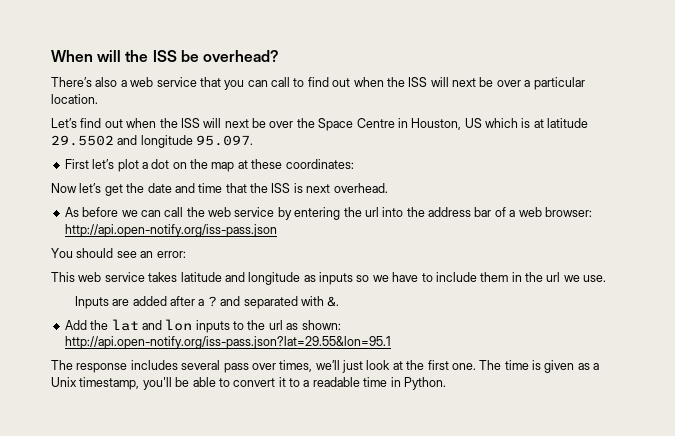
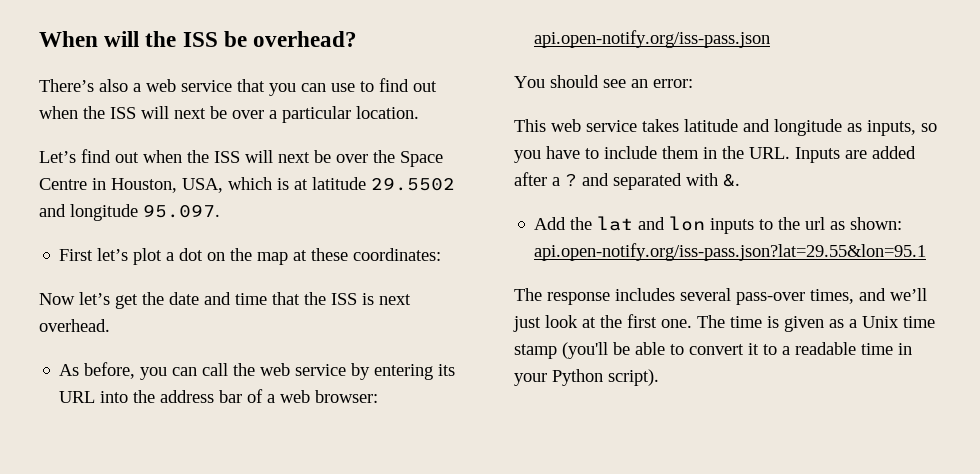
- There’s also a web service that you can call to find out when the ISS will next be over a particular location.
+ There’s also a web service that you can use to find out when the ISS will next be over a particular location.
- Let’s find out when the ISS will next be over the Space Centre in Houston, US which is at latitude 29.5502 and longitude 95.097.
+ Let’s find out when the ISS will next be over the Space Centre in Houston, USA, which is at latitude 29.5502 and longitude 95.097.
- As before we can call the web service by entering the url into the address bar of a web browser: http://api.open-notify.org/iss-pass.json
+ As before, you can call the web service by entering its URL into the address bar of a web browser: api.open-notify.org/iss-pass.json
- This web service takes latitude and longitude as inputs so we have to include them in the url we use.
- Inputs are added after a ? and separated with &.
+ This web service takes latitude and longitude as inputs, so you have to include them in the URL. Inputs are added after a ? and separated with &.
- Add the lat and lon inputs to the url as shown: http://api.open-notify.org/iss-pass.json?lat=29.55&lon=95.1
+ Add the lat and lon inputs to the url as shown: api.open-notify.org/iss-pass.json?lat=29.55&lon=95.1
- The response includes several pass over times, we’ll just look at the first one.
+ The response includes several pass-over times, and we’ll just look at the first one.
- The time is given as a Unix timestamp, you'll be able to convert it to a readable time in Python.
+ The time is given as a Unix time stamp (you'll be able to convert it to a readable time in your Python script).

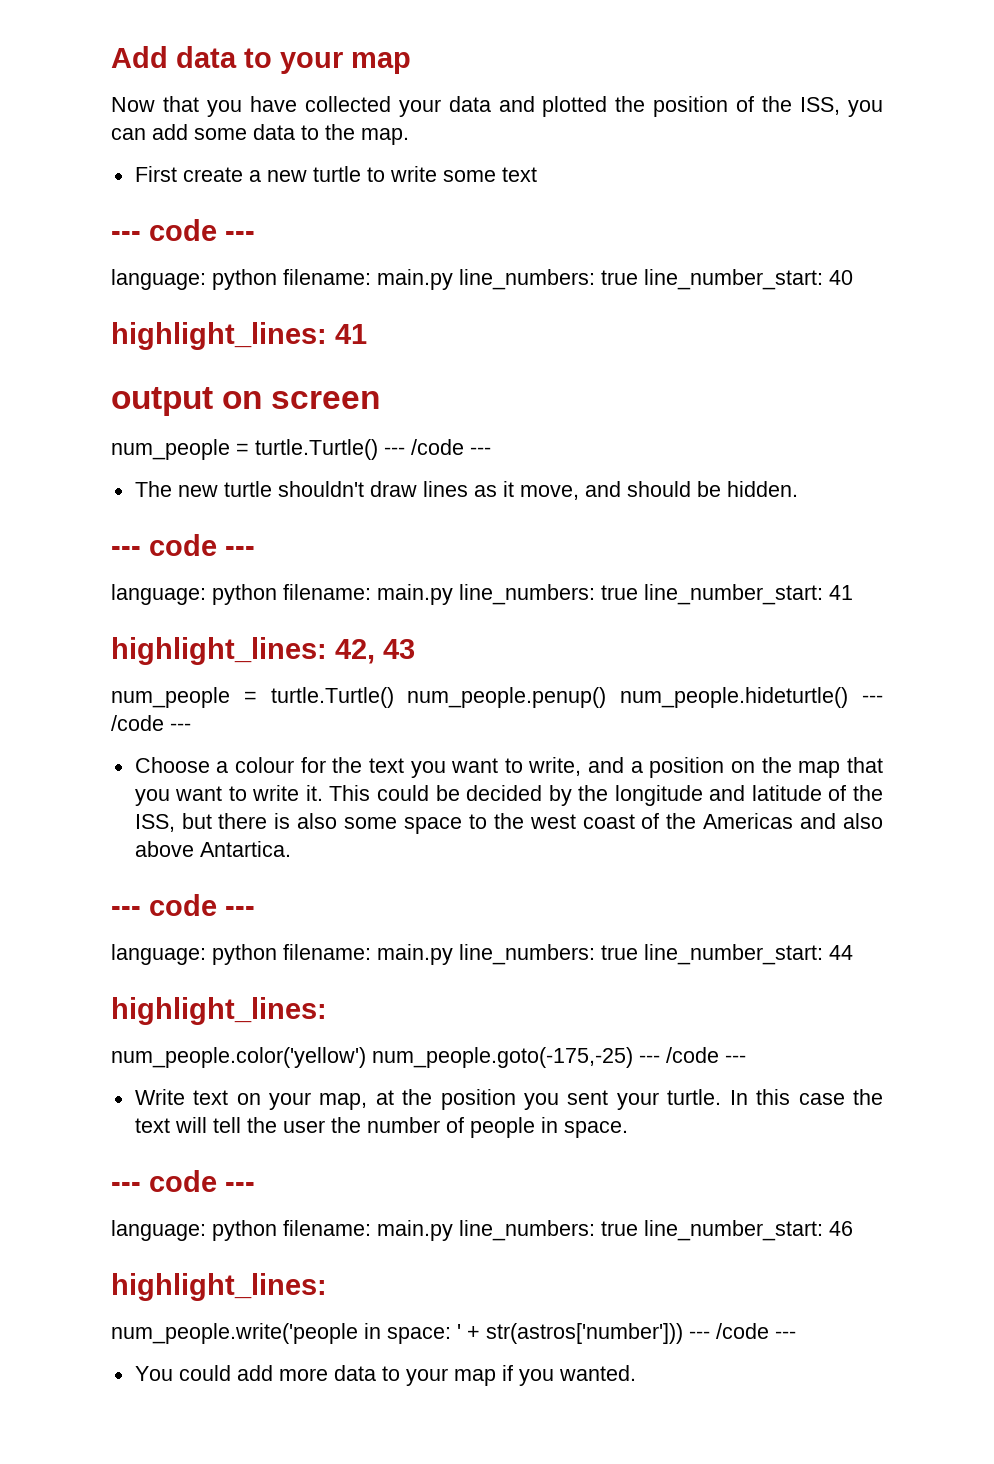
- When will the ISS be overhead?
- There’s also a web service that you can use to find out when the ISS will next be over a particular location.
- Let’s find out when the ISS will next be over the Space Centre in Houston, USA, which is at latitude 29.5502 and longitude 95.097.
- First let’s plot a dot on the map at these coordinates:
- Now let’s get the date and time that the ISS is next overhead.
- As before, you can call the web service by entering its URL into the address bar of a web browser: api.open-notify.org/iss-pass.json
- You should see an error:
- This web service takes latitude and longitude as inputs, so you have to include them in the URL. Inputs are added after a ? and separated with &.
- Add the lat and lon inputs to the url as shown: api.open-notify.org/iss-pass.json?lat=29.55&lon=95.1
- The response includes several pass-over times, and we’ll just look at the first one. The time is given as a Unix time stamp (you'll be able to convert it to a readable time in your Python script).
+ Add data to your map
+ Now that you have collected your data and plotted the position of the ISS, you can add some data to the map.
+ First create a new turtle to write some text
+ --- code ---
+ language: python filename: main.py line_numbers: true line_number_start: 40
+ highlight_lines: 41
+ output on screen
+ num_people = turtle.Turtle() --- /code ---
+ The new turtle shouldn't draw lines as it move, and should be hidden.
+ --- code ---
+ language: python filename: main.py line_numbers: true line_number_start: 41
+ highlight_lines: 42, 43
+ num_people = turtle.Turtle() num_people.penup() num_people.hideturtle() --- /code ---
+ Choose a colour for the text you want to write, and a position on the map that you want to write it. This could be decided by the longitude and latitude of the ISS, but there is also some space to the west coast of the Americas and also above Antartica.
+ --- code ---
+ language: python filename: main.py line_numbers: true line_number_start: 44
+ highlight_lines:
+ num_people.color('yellow') num_people.goto(-175,-25) --- /code ---
+ Write text on your map, at the position you sent your turtle. In this case the text will tell the user the number of people in space.
+ --- code ---
+ language: python filename: main.py line_numbers: true line_number_start: 46
+ highlight_lines:
+ num_people.write('people in space: ' + str(astros['number'])) --- /code ---
+ You could add more data to your map if you wanted.

